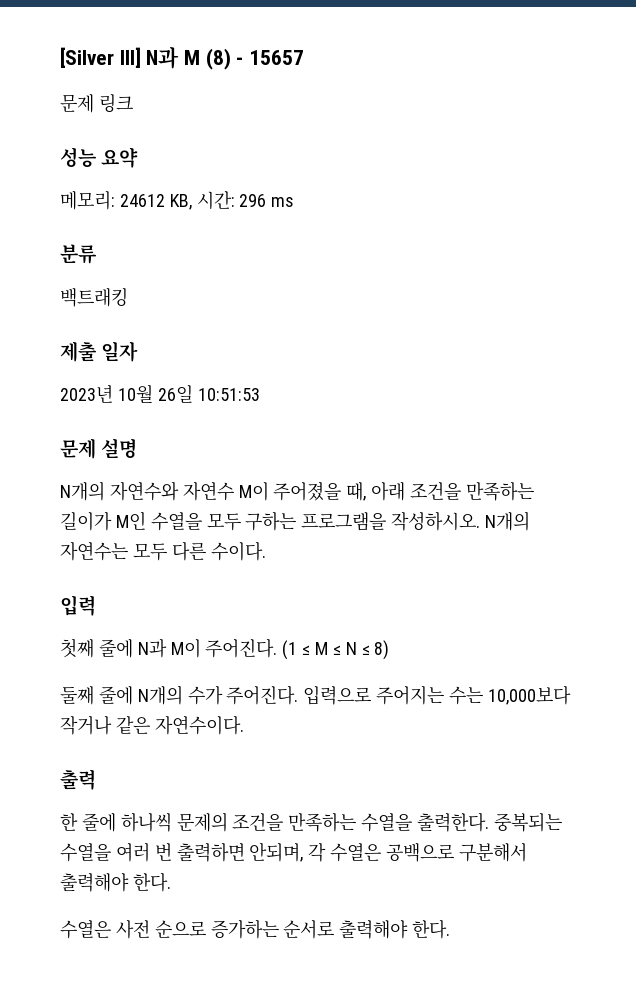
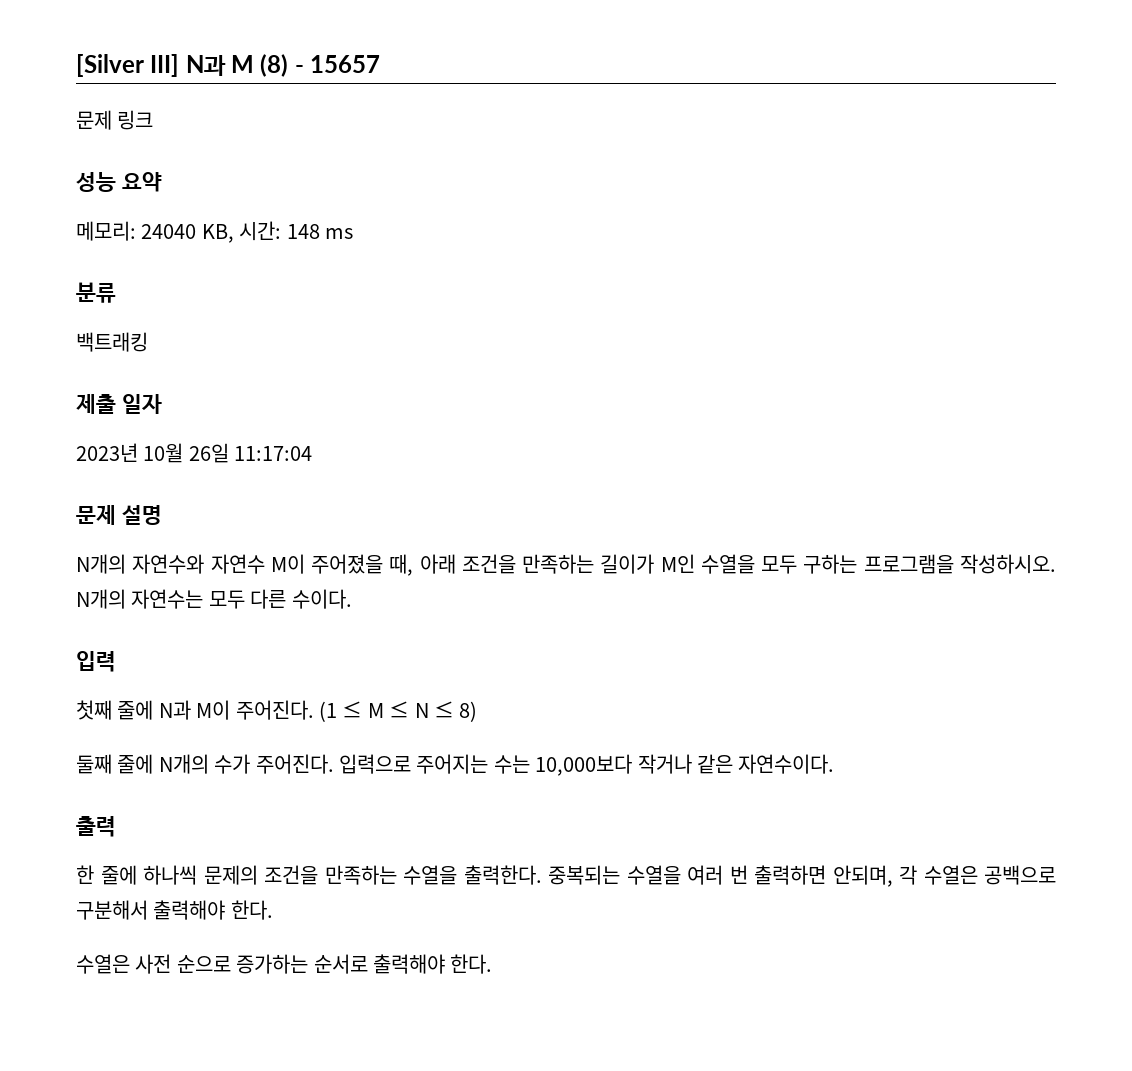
- 메모리: 24612 KB, 시간: 296 ms
+ 메모리: 24040 KB, 시간: 148 ms
- 2023년 10월 26일 10:51:53
+ 2023년 10월 26일 11:17:04

